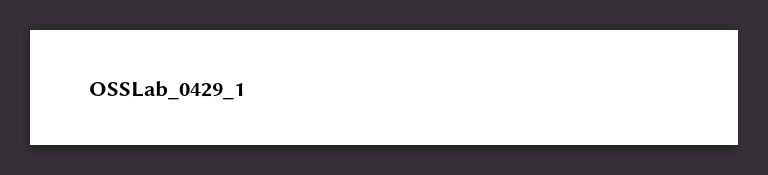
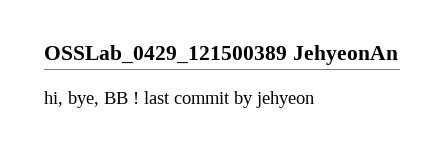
- OSSLab_0429_1
+ OSSLab_0429_121500389 JehyeonAn
+ hi, bye, BB ! last commit by jehyeon

